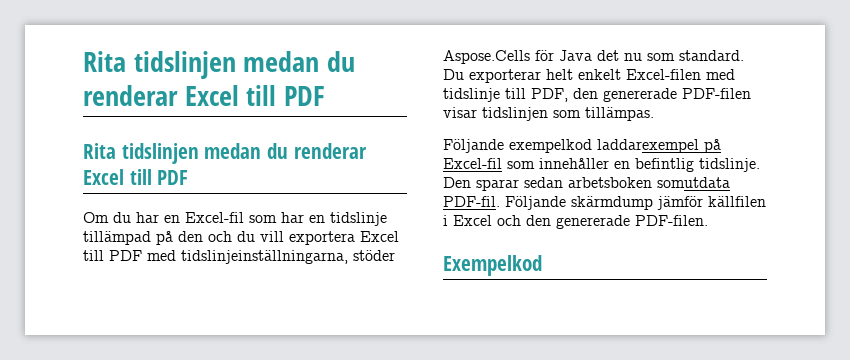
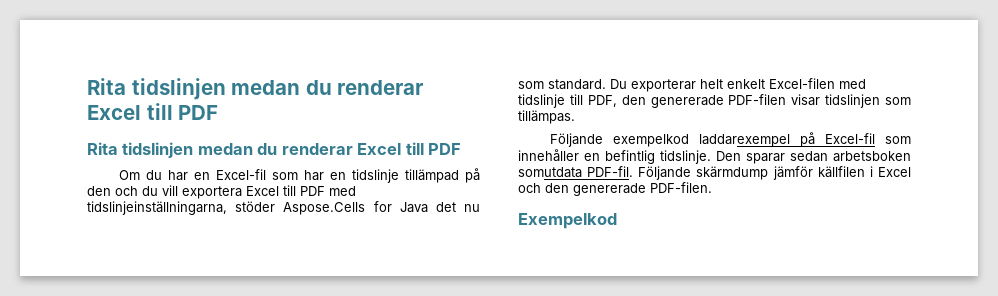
- Om du har en Excel-fil som har en tidslinje tillämpad på den och du vill exportera Excel till PDF med tidslinjeinställningarna, stöder Aspose.Cells för Java det nu som standard.
+ Om du har en Excel-fil som har en tidslinje tillämpad på den och du vill exportera Excel till PDF med tidslinjeinställningarna, stöder Aspose.Cells for Java det nu som standard.

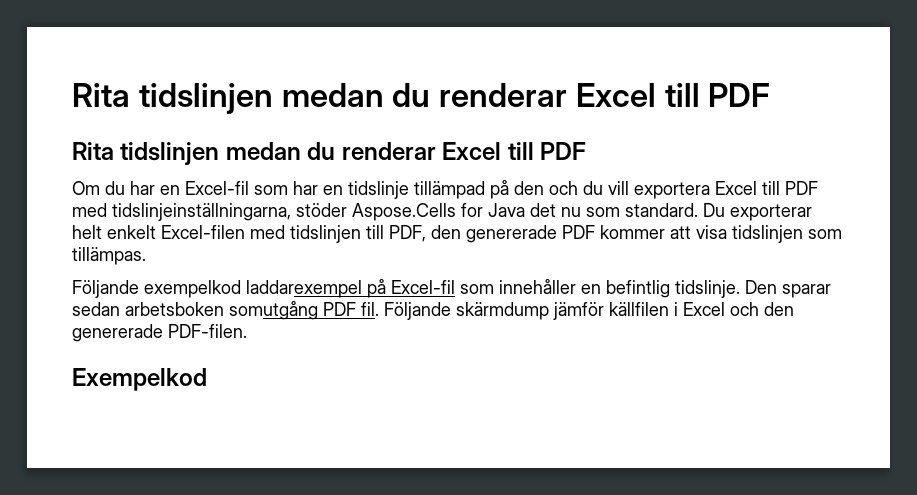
- Du exporterar helt enkelt Excel-filen med tidslinje till PDF, den genererade PDF-filen visar tidslinjen som tillämpas.
+ Du exporterar helt enkelt Excel-filen med tidslinjen till PDF, den genererade PDF kommer att visa tidslinjen som tillämpas.
- Den sparar sedan arbetsboken somutdata PDF-fil.
+ Den sparar sedan arbetsboken somutgång PDF fil.

